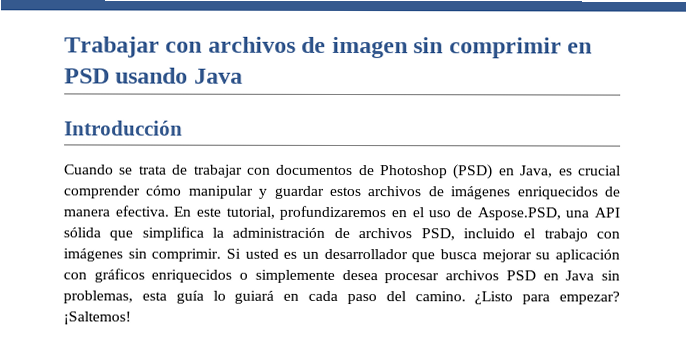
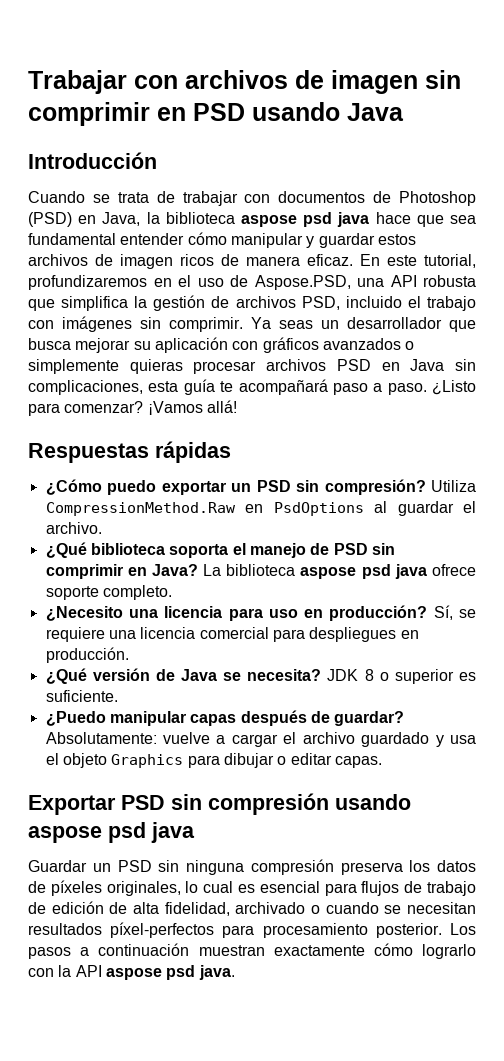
- Cuando se trata de trabajar con documentos de Photoshop (PSD) en Java, es crucial comprender cómo manipular y guardar estos archivos de imágenes enriquecidos de manera efectiva.
+ Cuando se trata de trabajar con documentos de Photoshop (PSD) en Java, la biblioteca aspose psd java hace que sea fundamental entender cómo manipular y guardar estos archivos de imagen ricos de manera eficaz.
- En este tutorial, profundizaremos en el uso de Aspose.PSD, una API sólida que simplifica la administración de archivos PSD, incluido el trabajo con imágenes sin comprimir.
+ En este tutorial, profundizaremos en el uso de Aspose.PSD, una API robusta que simplifica la gestión de archivos PSD, incluido el trabajo con imágenes sin comprimir.
- Si usted es un desarrollador que busca mejorar su aplicación con gráficos enriquecidos o simplemente desea procesar archivos PSD en Java sin problemas, esta guía lo guiará en cada paso del camino. ¿Listo para empezar? ¡Saltemos!
+ Ya seas un desarrollador que busca mejorar su aplicación con gráficos avanzados o simplemente quieras procesar archivos PSD en Java sin complicaciones, esta guía te acompañará paso a paso. ¿Listo para comenzar? ¡Vamos allá!
+ Respuestas rápidas
+ ¿Cómo puedo exportar un PSD sin compresión? Utiliza CompressionMethod.Raw en PsdOptions al guardar el archivo.
+ ¿Qué biblioteca soporta el manejo de PSD sin comprimir en Java? La biblioteca aspose psd java ofrece soporte completo.
+ ¿Necesito una licencia para uso en producción? Sí, se requiere una licencia comercial para despliegues en producción.
+ ¿Qué versión de Java se necesita? JDK 8 o superior es suficiente.
+ ¿Puedo manipular capas después de guardar? Absolutamente: vuelve a cargar el archivo guardado y usa el objeto Graphics para dibujar o editar capas.
+ Exportar PSD sin compresión usando aspose psd java
+ Guardar un PSD sin ninguna compresión preserva los datos de píxeles originales, lo cual es esencial para flujos de trabajo de edición de alta fidelidad, archivado o cuando se necesitan resultados píxel‑perfectos para procesamiento posterior. Los pasos a continuación muestran exactamente cómo lograrlo con la API aspose psd java.

